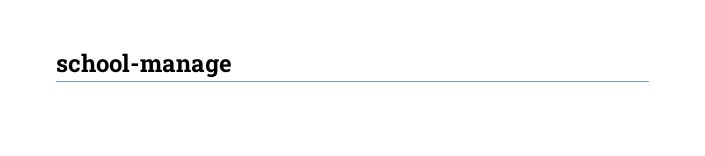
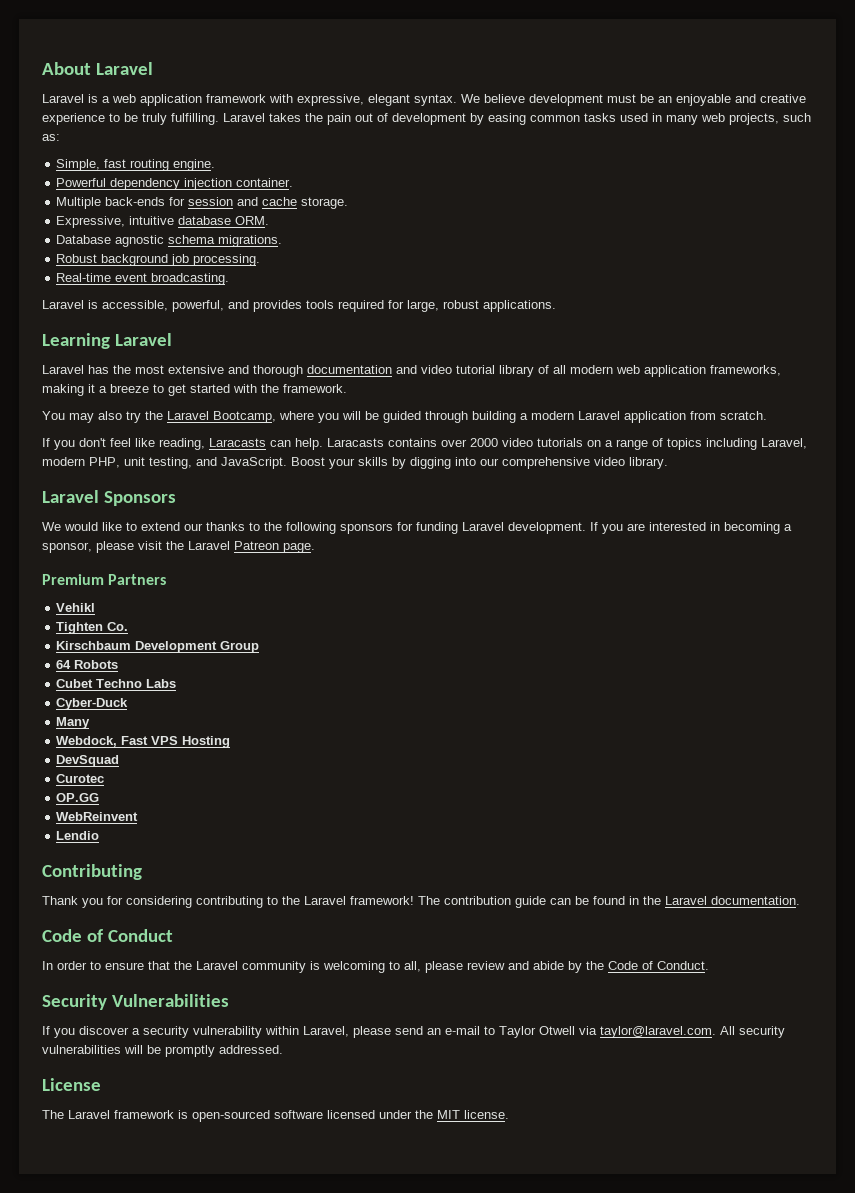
- school-manage
+ About Laravel
+ Laravel is a web application framework with expressive, elegant syntax. We believe development must be an enjoyable and creative experience to be truly fulfilling. Laravel takes the pain out of development by easing common tasks used in many web projects, such as:
+ Simple, fast routing engine.
+ Powerful dependency injection container.
+ Multiple back-ends for session and cache storage.
+ Expressive, intuitive database ORM.
+ Database agnostic schema migrations.
+ Robust background job processing.
+ Real-time event broadcasting.
+ Laravel is accessible, powerful, and provides tools required for large, robust applications.
+ Learning Laravel
+ Laravel has the most extensive and thorough documentation and video tutorial library of all modern web application frameworks, making it a breeze to get started with the framework.
+ You may also try the Laravel Bootcamp, where you will be guided through building a modern Laravel application from scratch.
+ If you don't feel like reading, Laracasts can help. Laracasts contains over 2000 video tutorials on a range of topics including Laravel, modern PHP, unit testing, and JavaScript. Boost your skills by digging into our comprehensive video library.
+ Laravel Sponsors
+ We would like to extend our thanks to the following sponsors for funding Laravel development. If you are interested in becoming a sponsor, please visit the Laravel Patreon page.
+ Premium Partners
+ Vehikl
+ Tighten Co.
+ Kirschbaum Development Group
+ 64 Robots
+ Cubet Techno Labs
+ Cyber-Duck
+ Many
+ Webdock, Fast VPS Hosting
+ DevSquad
+ Curotec
+ OP.GG
+ WebReinvent
+ Lendio
+ Contributing
+ Thank you for considering contributing to the Laravel framework! The contribution guide can be found in the Laravel documentation.
+ Code of Conduct
+ In order to ensure that the Laravel community is welcoming to all, please review and abide by the Code of Conduct.
+ Security Vulnerabilities
+ If you discover a security vulnerability within Laravel, please send an e-mail to Taylor Otwell via taylor@laravel.com. All security vulnerabilities will be promptly addressed.
+ License
+ The Laravel framework is open-sourced software licensed under the MIT license.

